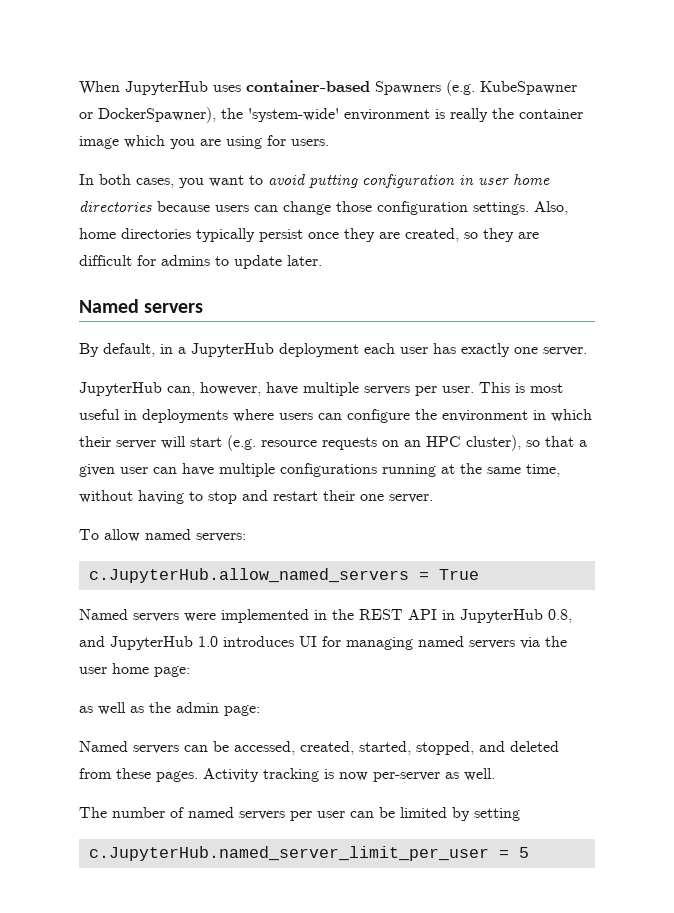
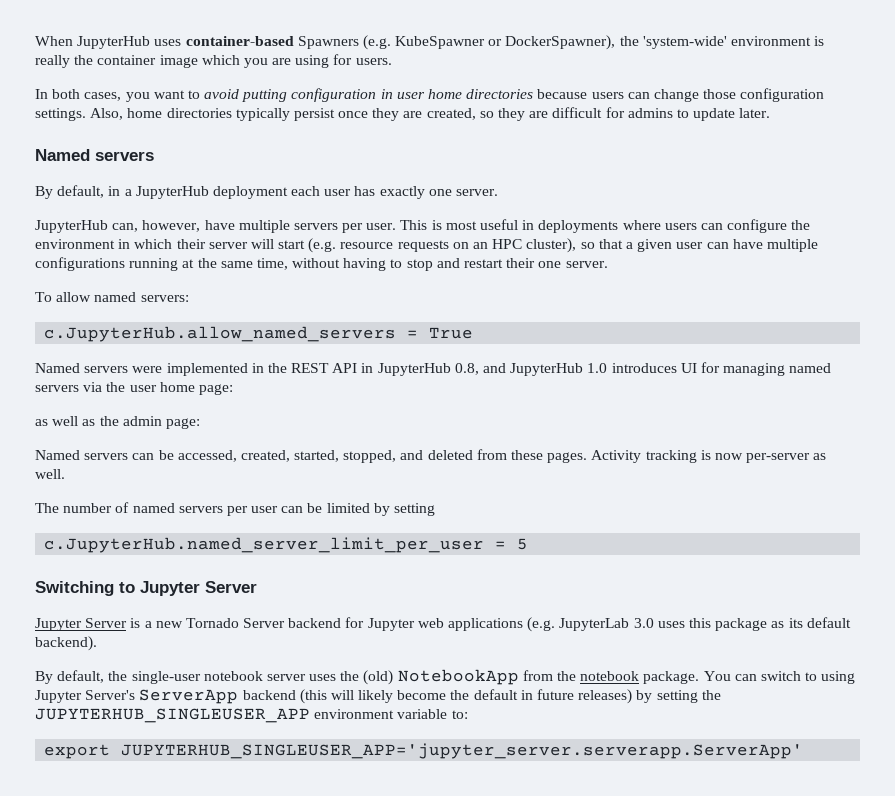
+ Switching to Jupyter Server
+ Jupyter Server is a new Tornado Server backend for Jupyter web applications (e.g. JupyterLab 3.0 uses this package as its default backend).
+ By default, the single-user notebook server uses the (old) NotebookApp from the notebook package. You can switch to using Jupyter Server's ServerApp backend (this will likely become the default in future releases) by setting the JUPYTERHUB_SINGLEUSER_APP environment variable to:
+ export JUPYTERHUB_SINGLEUSER_APP='jupyter_server.serverapp.ServerApp'

